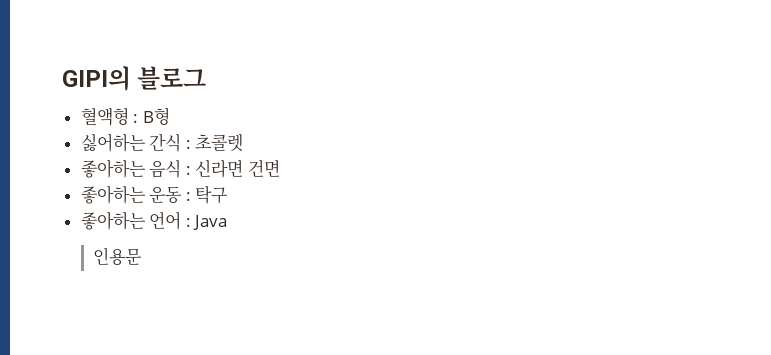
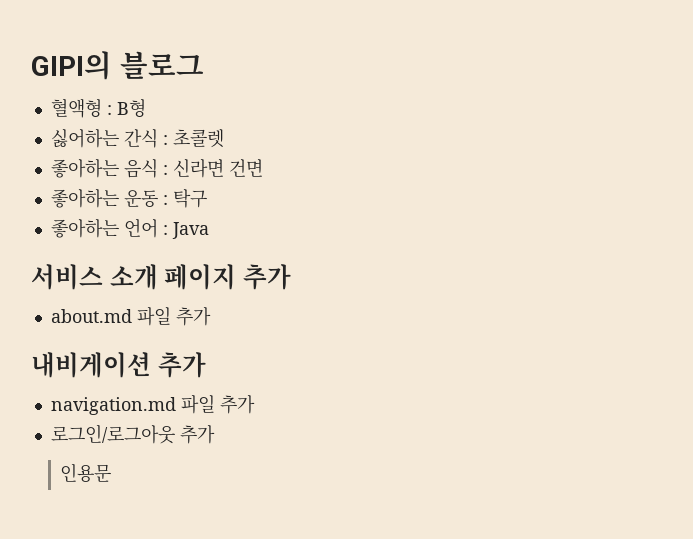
+ 서비스 소개 페이지 추가
+ about.md 파일 추가
+ 내비게이션 추가
+ navigation.md 파일 추가
+ 로그인/로그아웃 추가

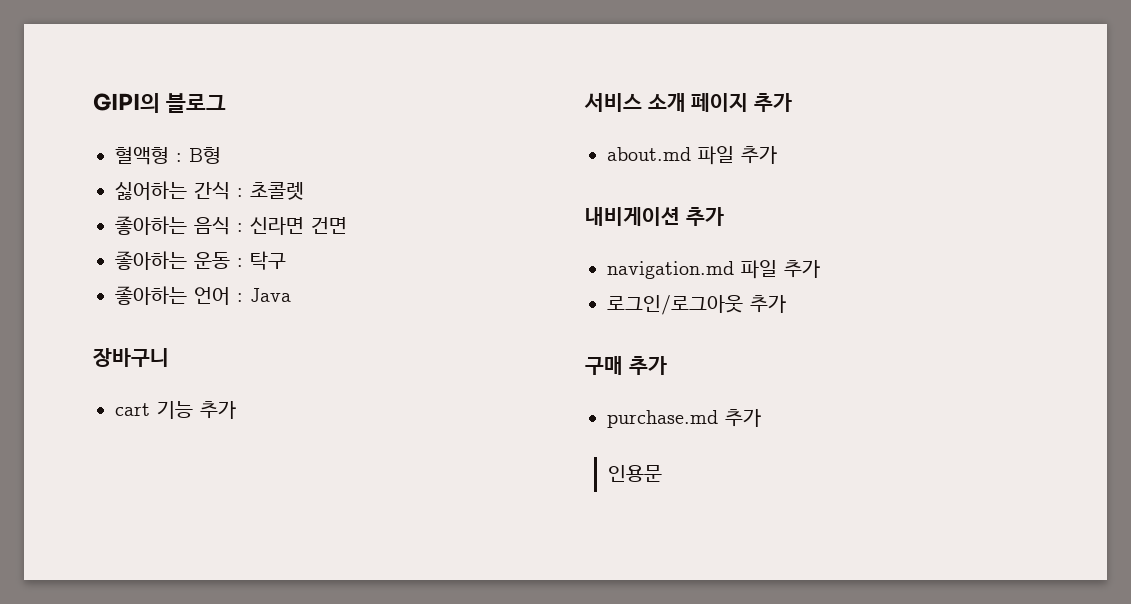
+ 장바구니
+ cart 기능 추가
+ 구매 추가
+ purchase.md 추가

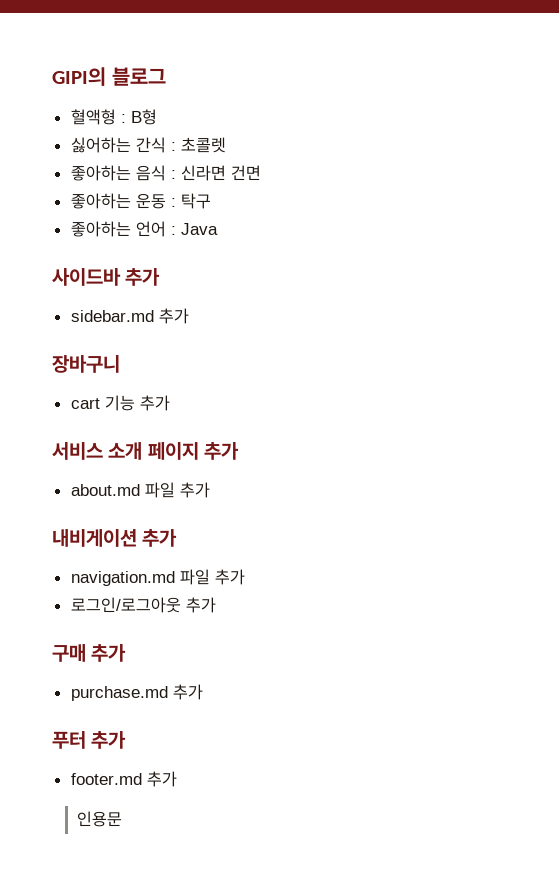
+ 사이드바 추가
+ sidebar.md 추가
+ 푸터 추가
+ footer.md 추가

